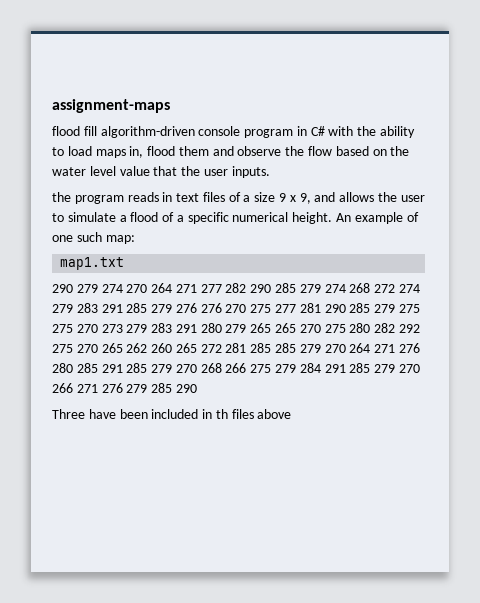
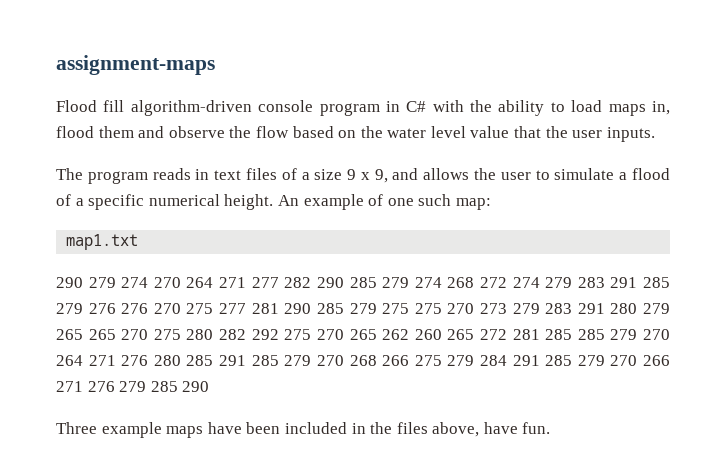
- flood fill algorithm-driven console program in C# with the ability to load maps in, flood them and observe the flow based on the water level value that the user inputs.
+ Flood fill algorithm-driven console program in C# with the ability to load maps in, flood them and observe the flow based on the water level value that the user inputs.
- the program reads in text files of a size 9 x 9, and allows the user to simulate a flood of a specific numerical height.
+ The program reads in text files of a size 9 x 9, and allows the user to simulate a flood of a specific numerical height.
- Three have been included in th files above
+ Three example maps have been included in the files above, have fun.

